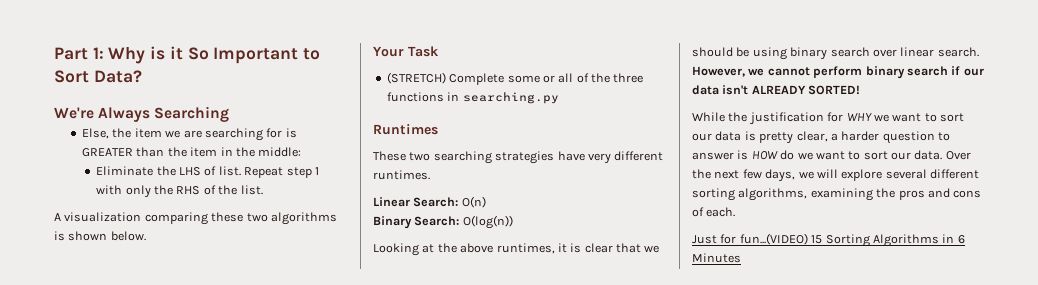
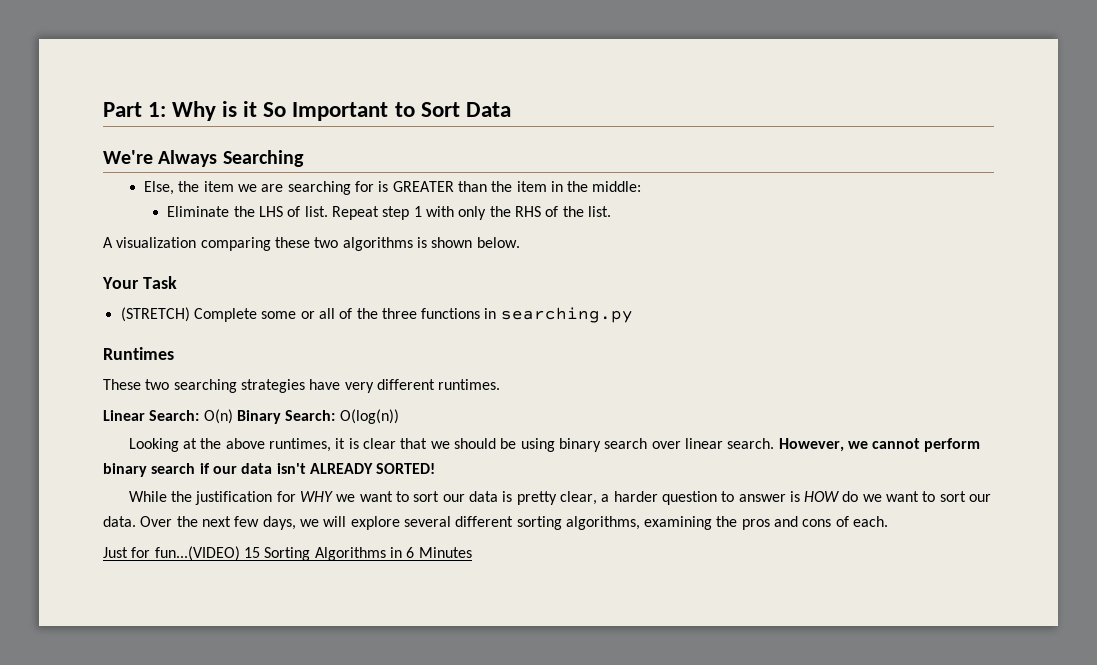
- Part 1: Why is it So Important to Sort Data?
+ Part 1: Why is it So Important to Sort Data
- Linear Search: O(n)
- Binary Search: O(log(n))
+ Linear Search: O(n) Binary Search: O(log(n))

